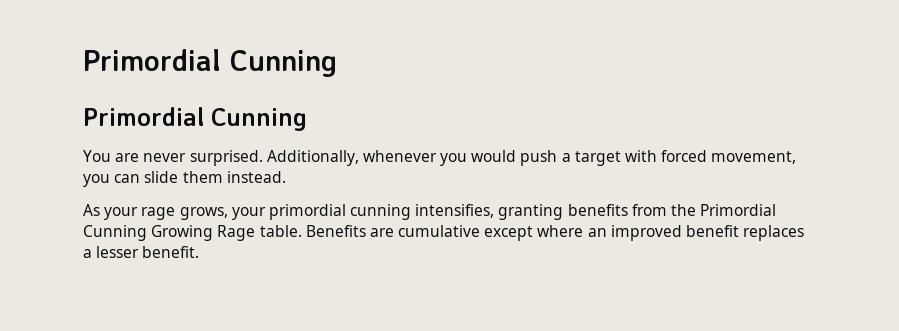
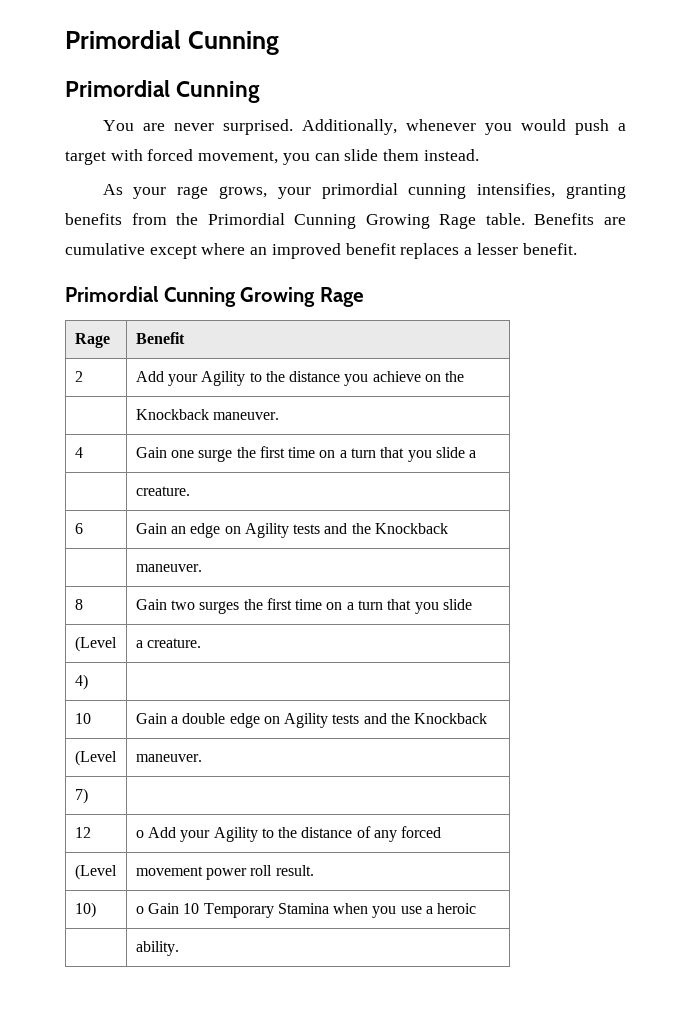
  Benefits are cumulative except where an improved benefit replaces a lesser benefit.
+ Primordial Cunning Growing Rage
+ Rage | Benefit
+ 2 | Add your Agility to the distance you achieve on the
+ | Knockback maneuver.
+ 4 | Gain one surge the first time on a turn that you slide a
+ | creature.
+ 6 | Gain an edge on Agility tests and the Knockback
+ | maneuver.
+ 8 | Gain two surges the first time on a turn that you slide
+ (Level | a creature.
+ 4) |
+ 10 | Gain a double edge on Agility tests and the Knockback
+ (Level | maneuver.
+ 7) |
+ 12 | o Add your Agility to the distance of any forced
+ (Level | movement power roll result.
+ 10) | o Gain 10 Temporary Stamina when you use a heroic
+ | ability.

